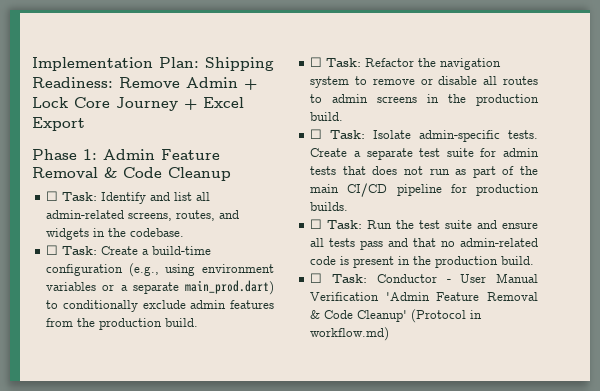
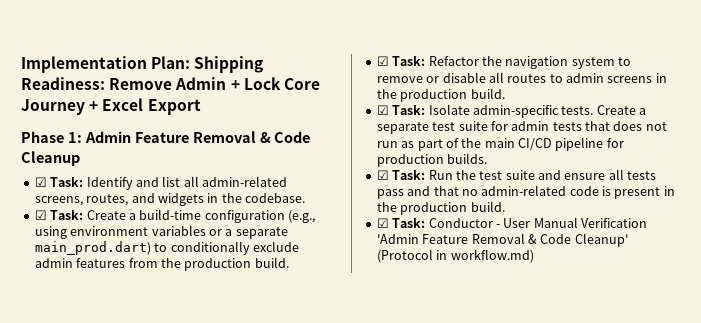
- ☐ Task: Identify and list all admin-related screens, routes, and widgets in the codebase.
+ ☑ Task: Identify and list all admin-related screens, routes, and widgets in the codebase.
- ☐ Task: Create a build-time configuration (e.g., using environment variables or a separate main_prod.dart) to conditionally exclude admin features from the production build.
+ ☑ Task: Create a build-time configuration (e.g., using environment variables or a separate main_prod.dart) to conditionally exclude admin features from the production build.
- ☐ Task: Refactor the navigation system to remove or disable all routes to admin screens in the production build.
+ ☑ Task: Refactor the navigation system to remove or disable all routes to admin screens in the production build.
- ☐ Task: Isolate admin-specific tests.
+ ☑ Task: Isolate admin-specific tests.
- ☐ Task: Run the test suite and ensure all tests pass and that no admin-related code is present in the production build.
+ ☑ Task: Run the test suite and ensure all tests pass and that no admin-related code is present in the production build.
- ☐ Task: Conductor - User Manual Verification 'Admin Feature Removal & Code Cleanup' (Protocol in workflow.md)
+ ☑ Task: Conductor - User Manual Verification 'Admin Feature Removal & Code Cleanup' (Protocol in workflow.md)

